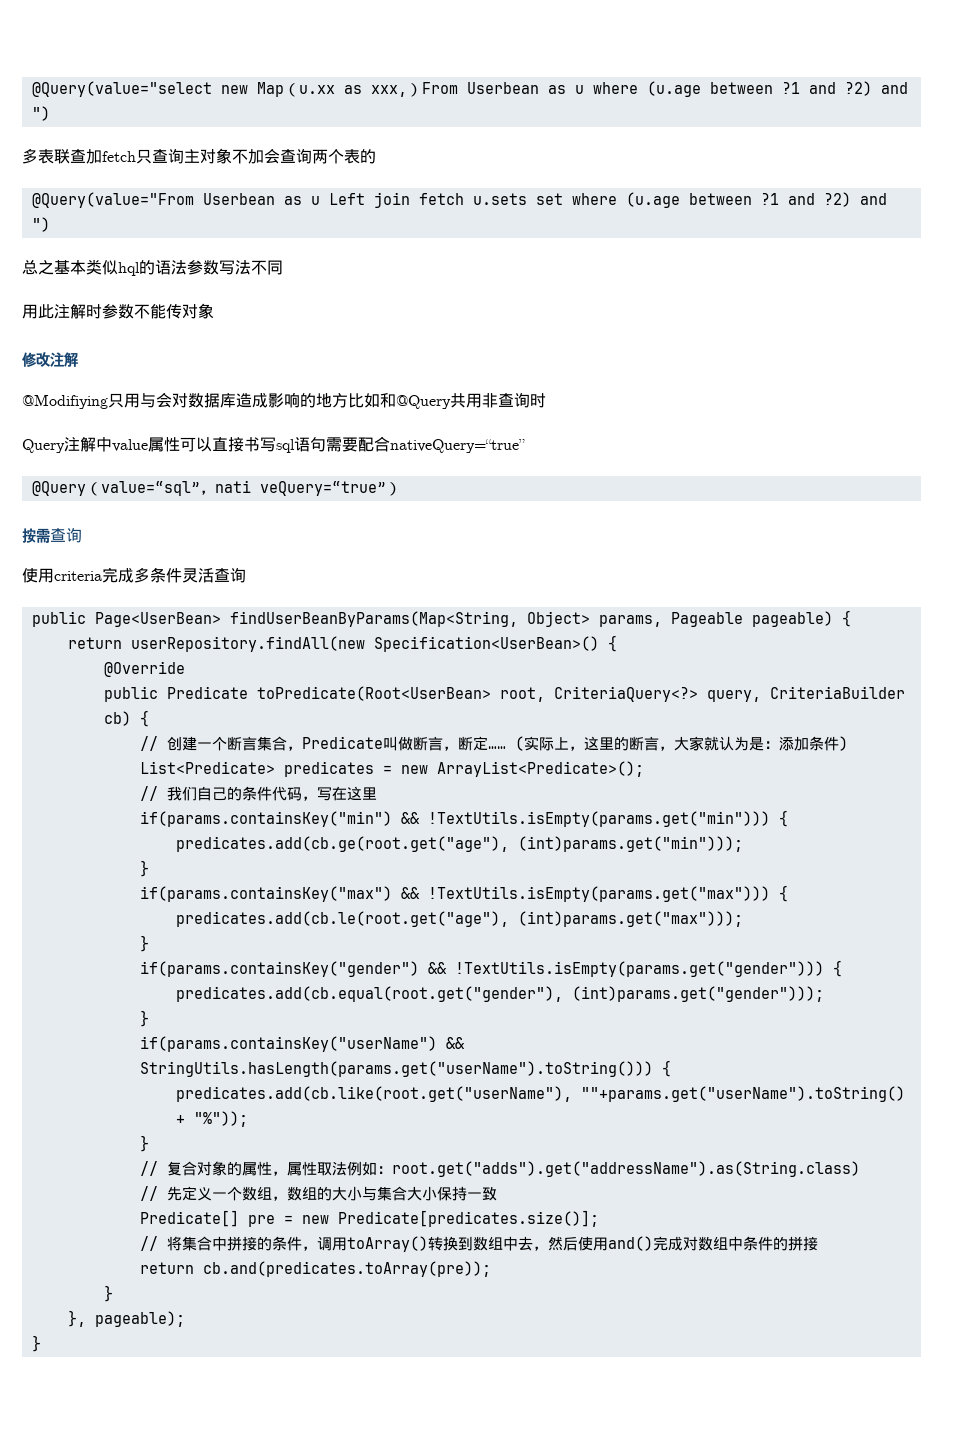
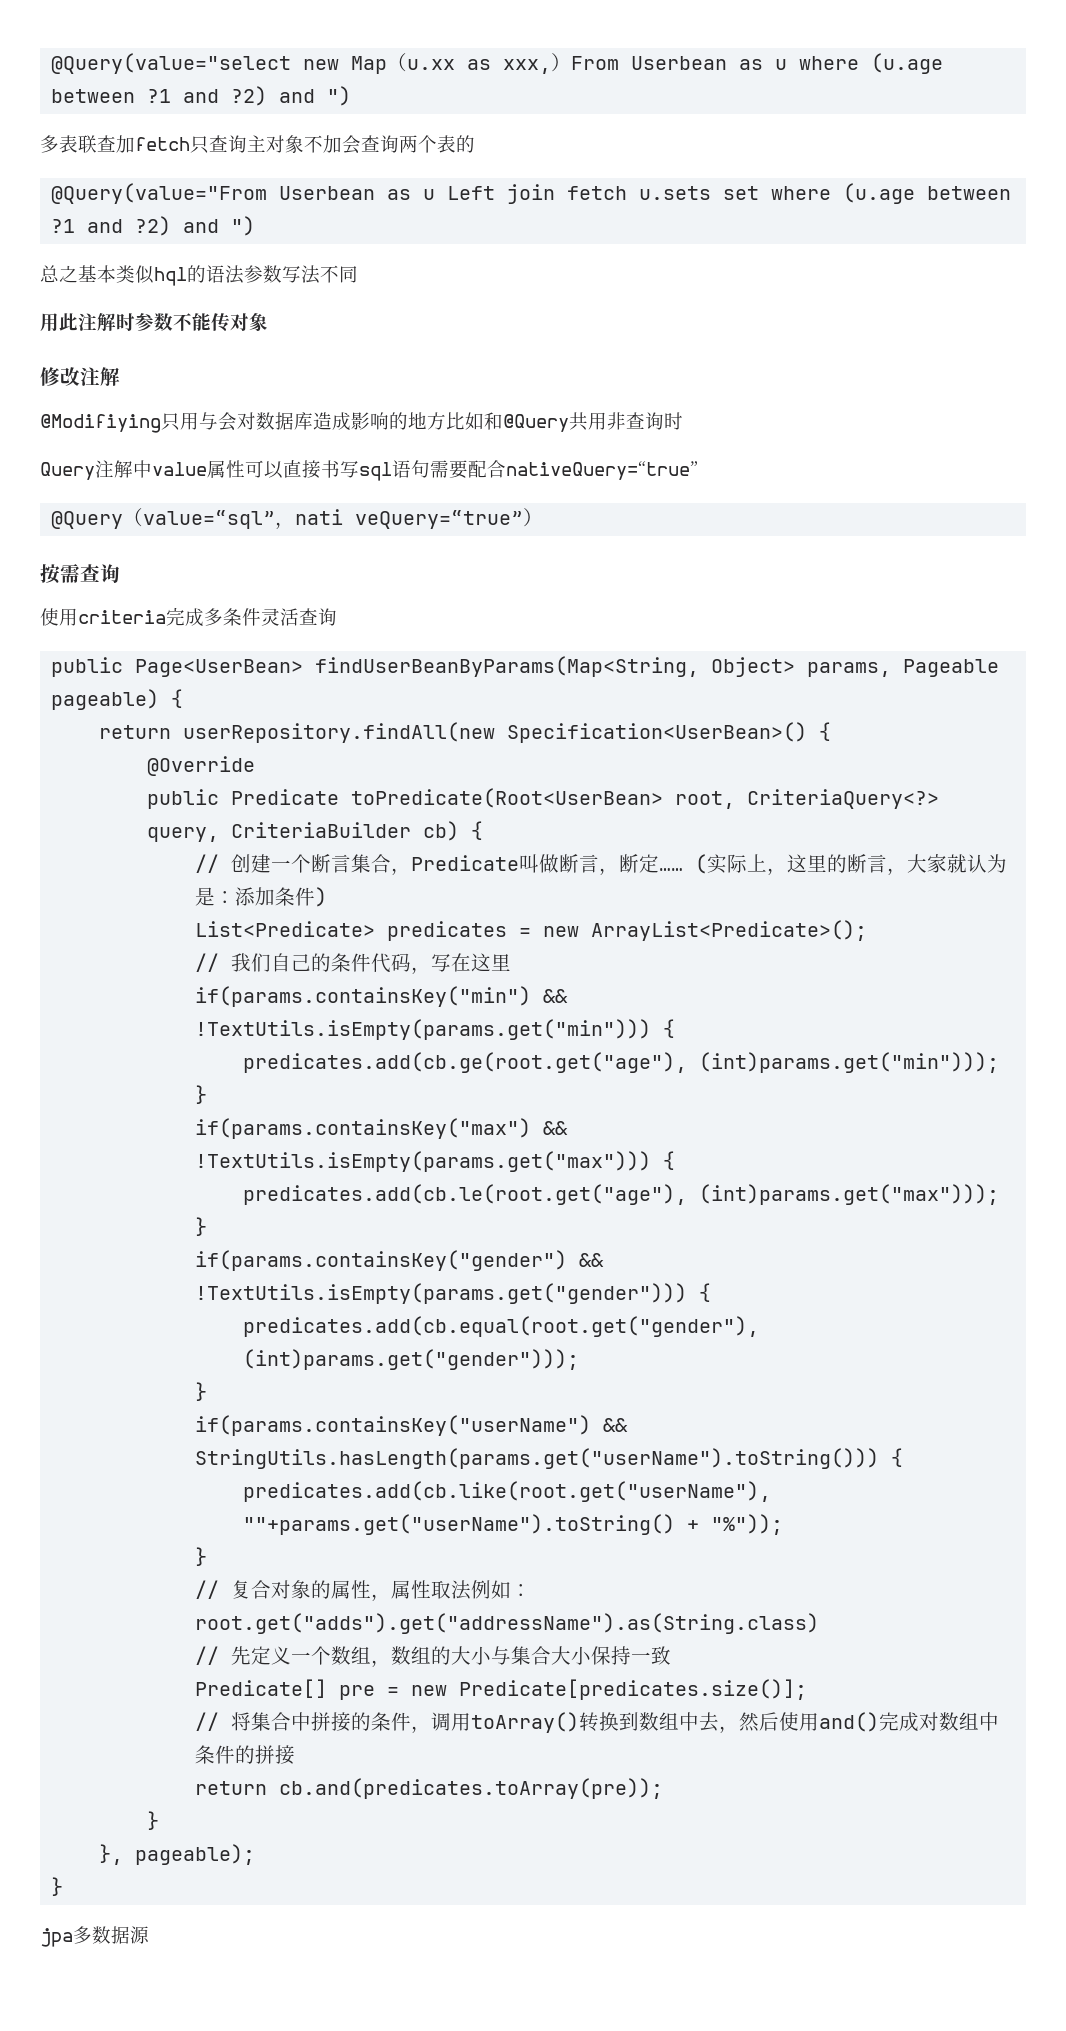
+ jpa多数据源

